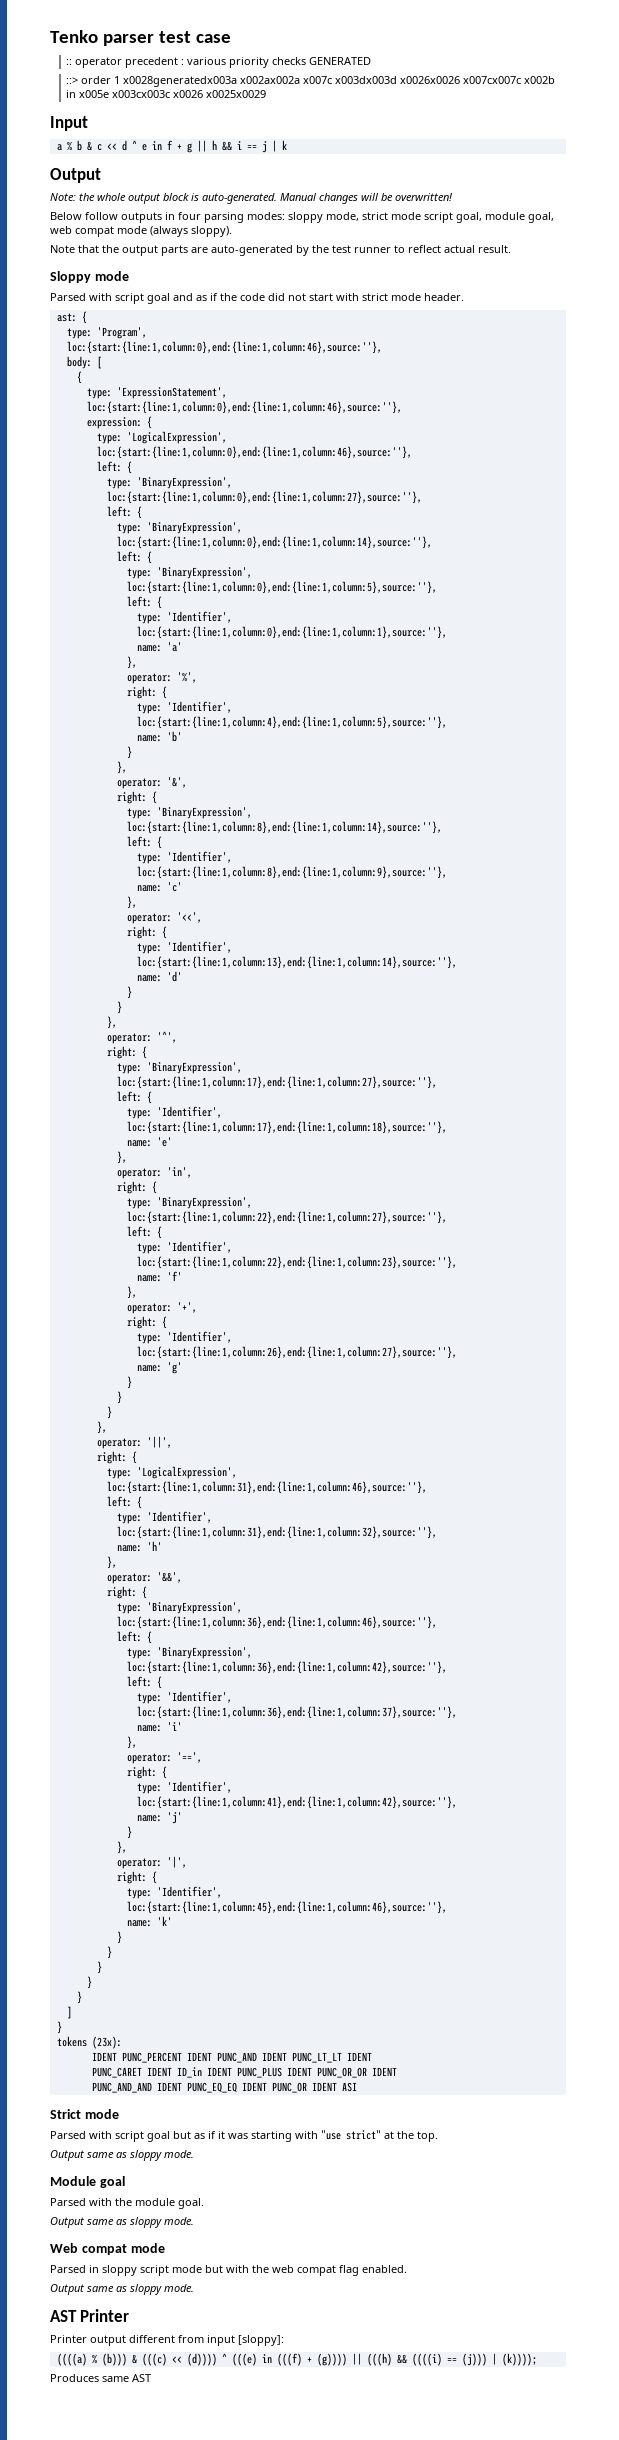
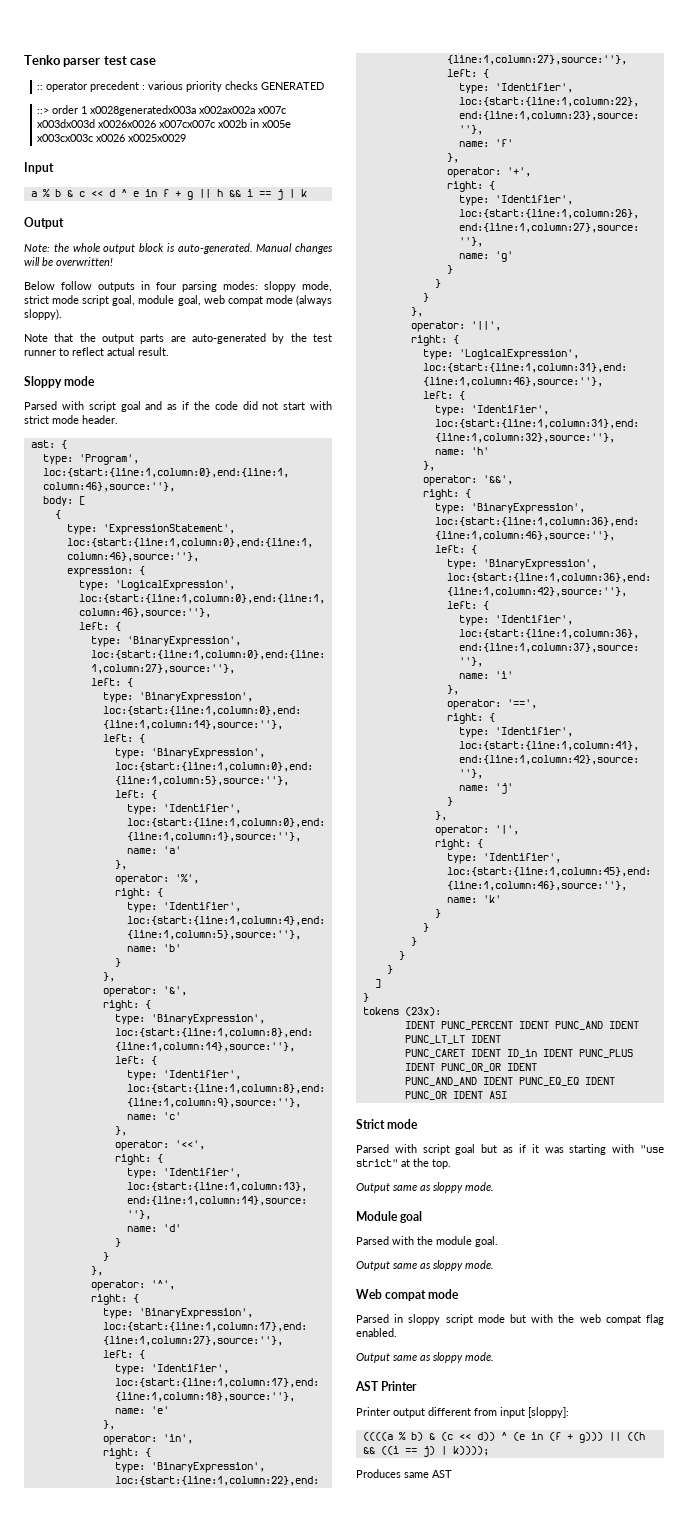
- ((((a) % (b))) & (((c) << (d)))) ^ (((e) in (((f) + (g)))) || (((h) && ((((i) == (j))) | (k))));
+ ((((a % b) & (c << d)) ^ (e in (f + g))) || ((h && ((i == j) | k))));

